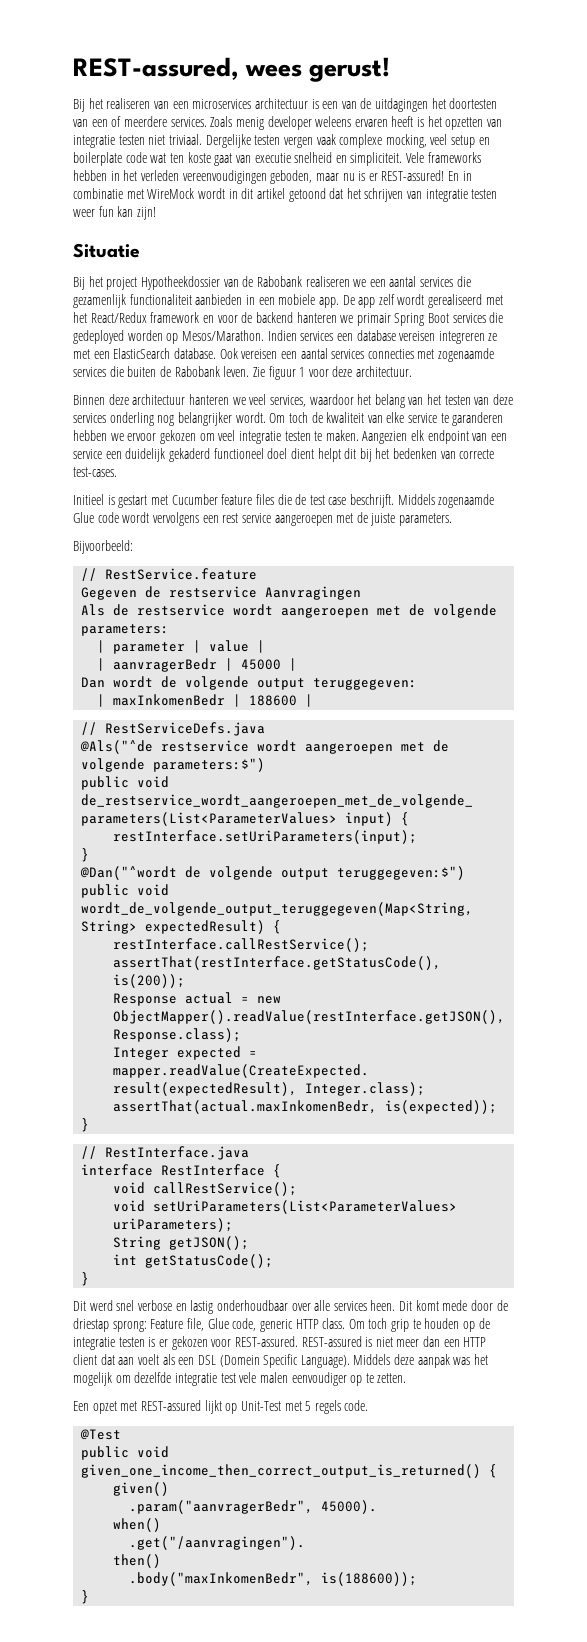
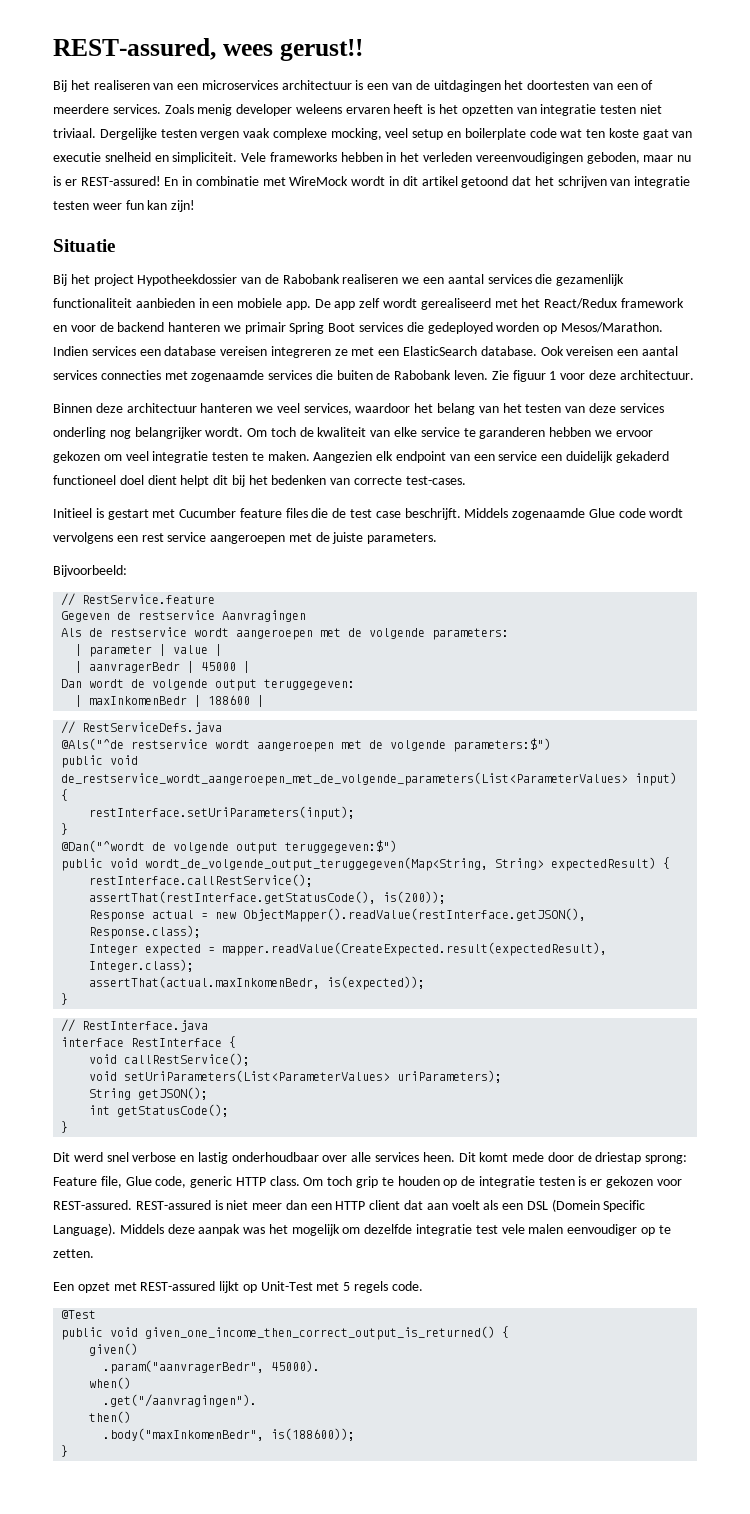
- REST-assured, wees gerust!
+ REST-assured, wees gerust!!

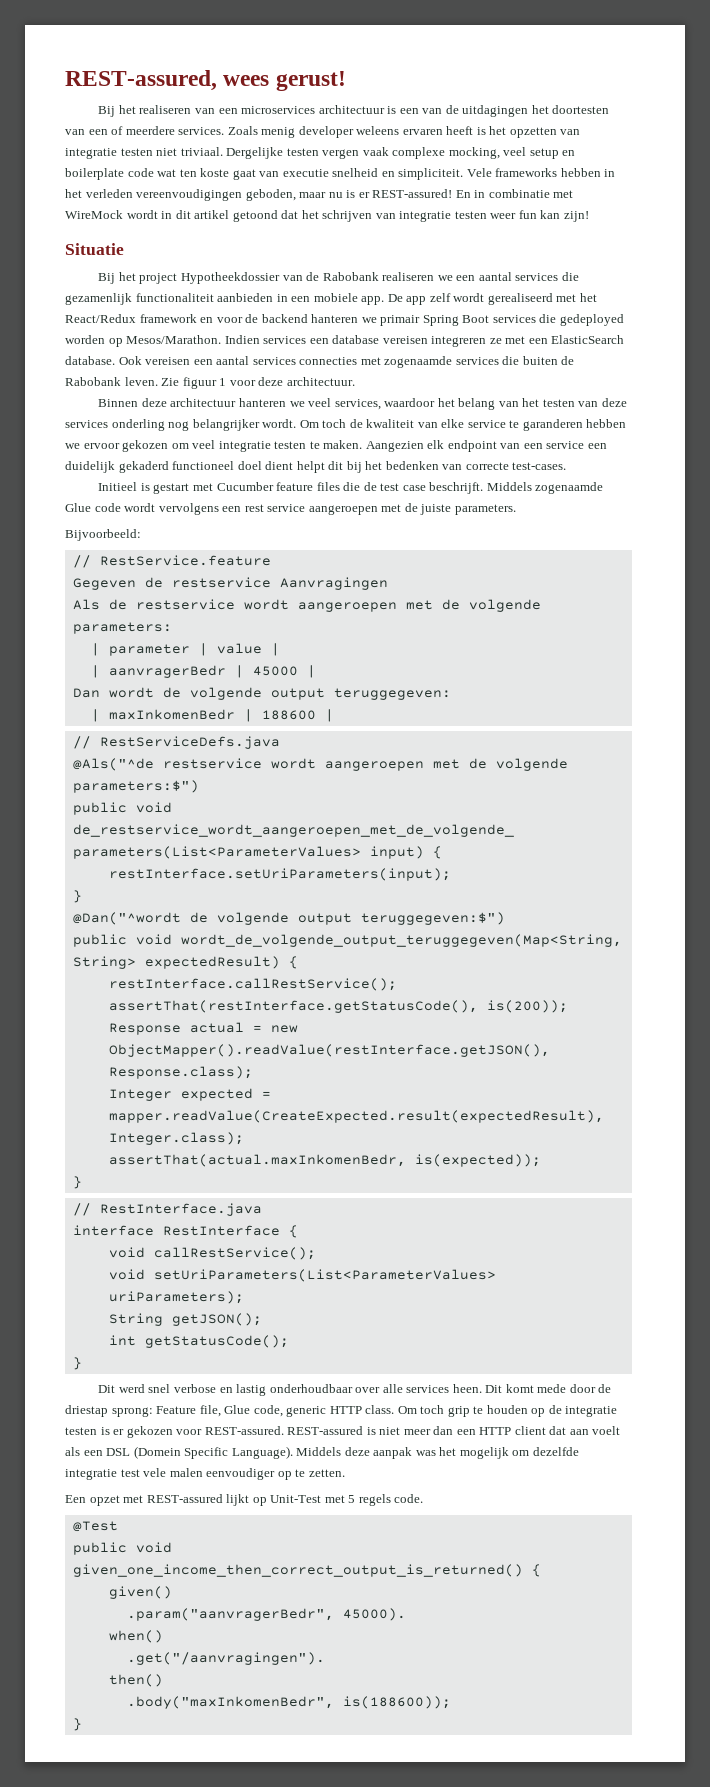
- REST-assured, wees gerust!!
+ REST-assured, wees gerust!

